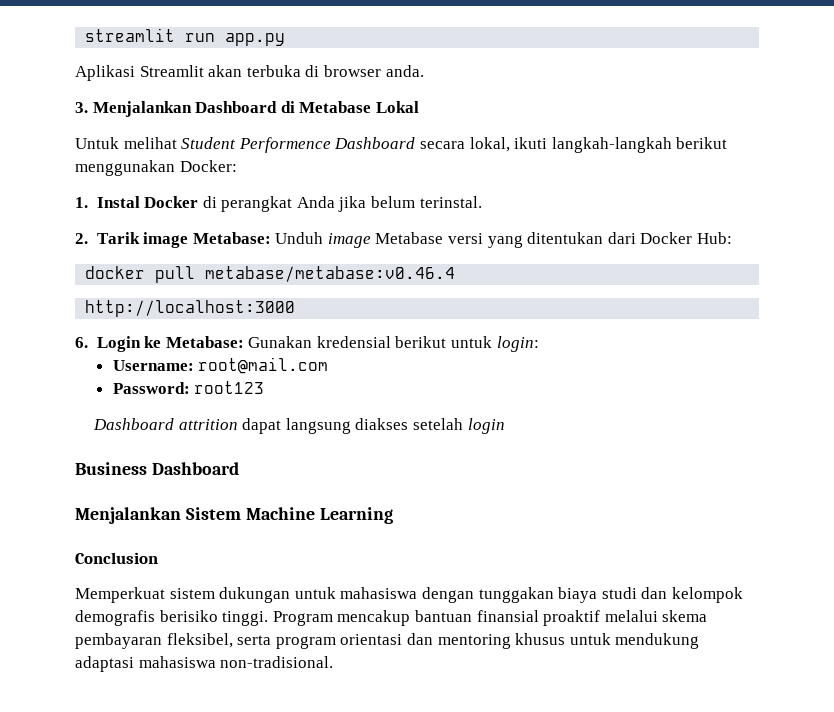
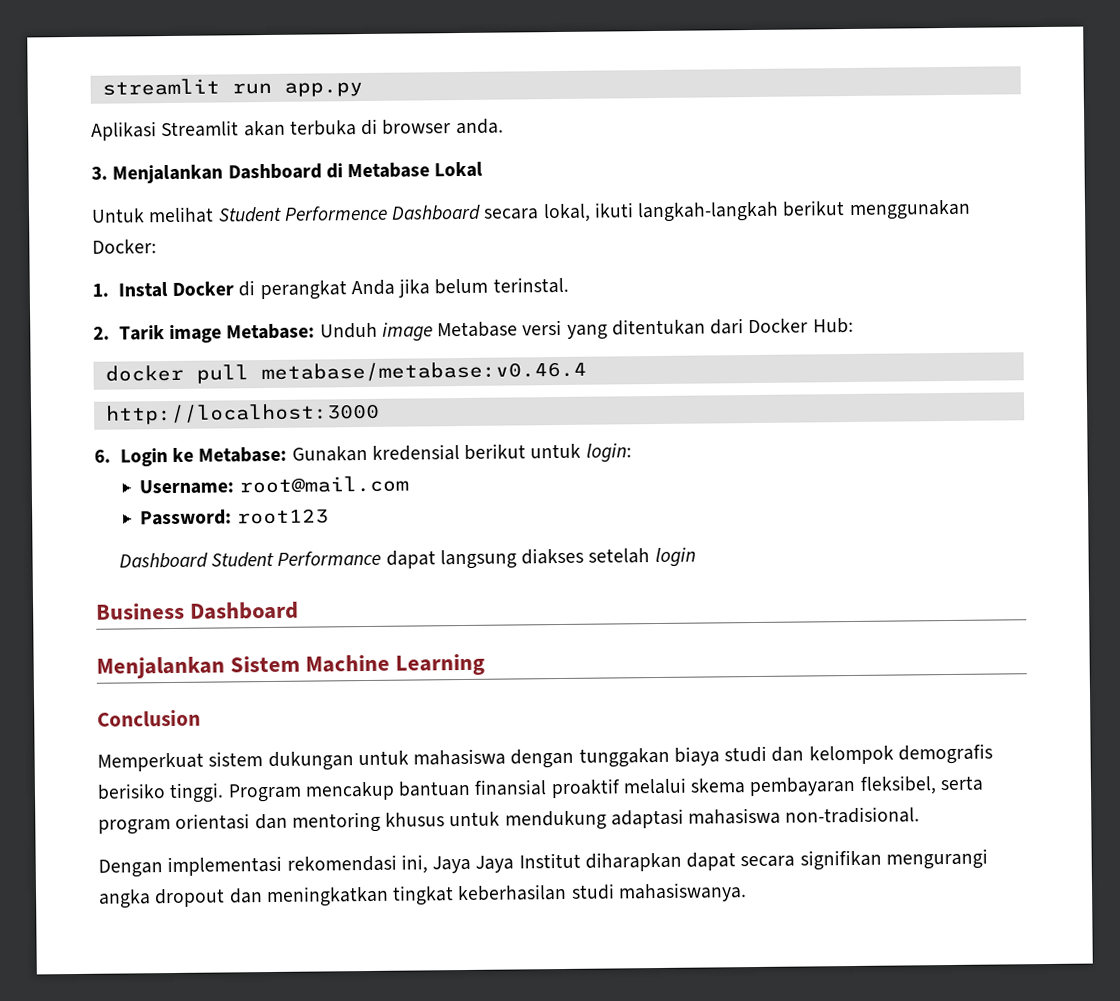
- Dashboard attrition dapat langsung diakses setelah login
+ Dashboard Student Performance dapat langsung diakses setelah login
+ Dengan implementasi rekomendasi ini, Jaya Jaya Institut diharapkan dapat secara signifikan mengurangi angka dropout dan meningkatkan tingkat keberhasilan studi mahasiswanya.

